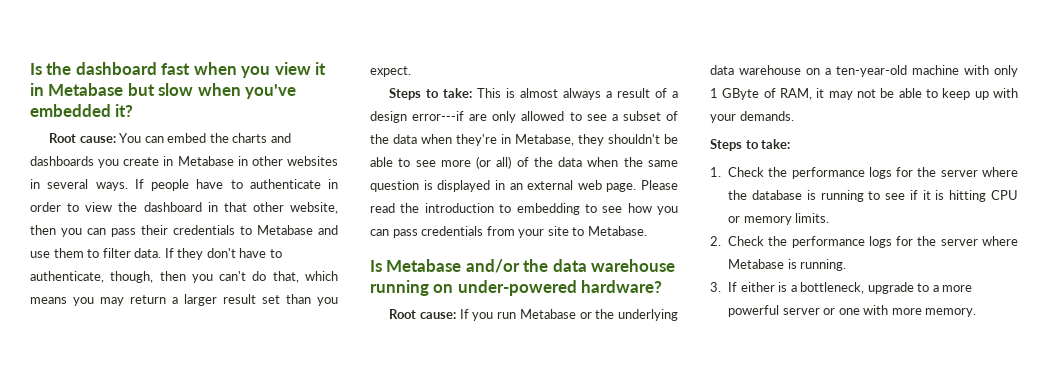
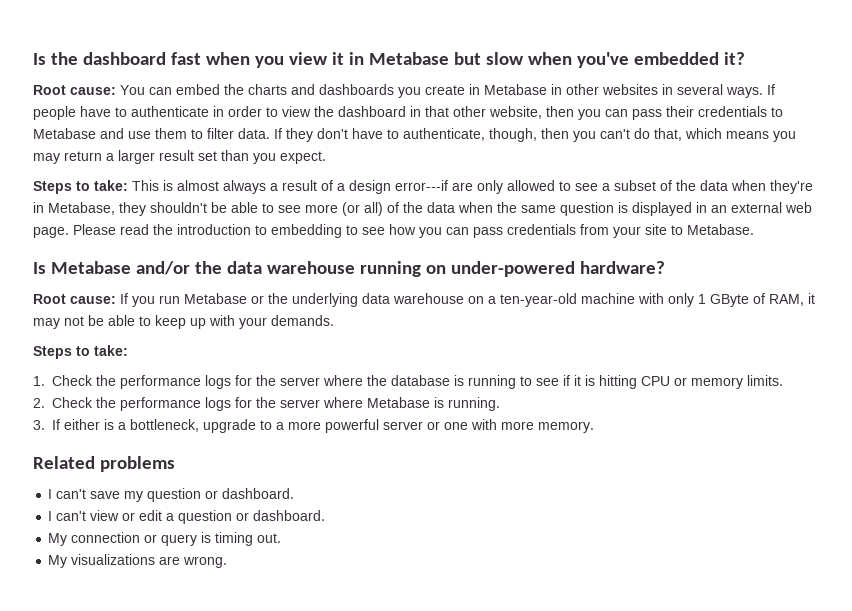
+ Related problems
+ I can't save my question or dashboard.
+ I can't view or edit a question or dashboard.
+ My connection or query is timing out.
+ My visualizations are wrong.

